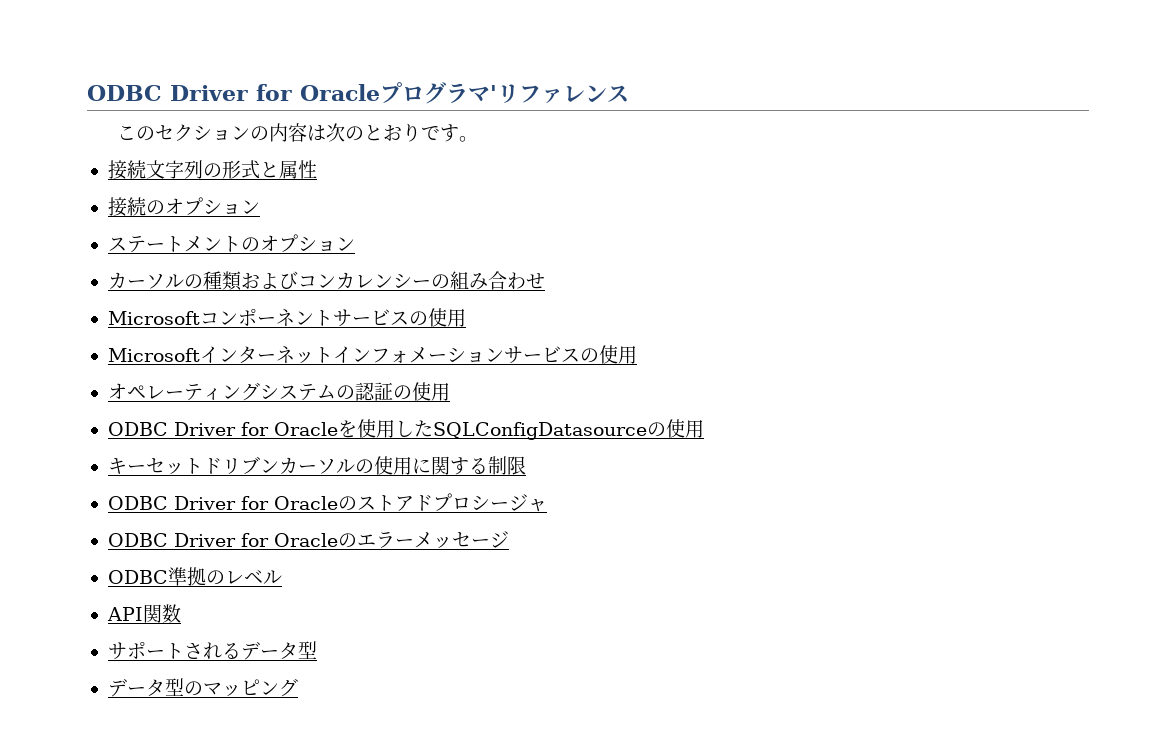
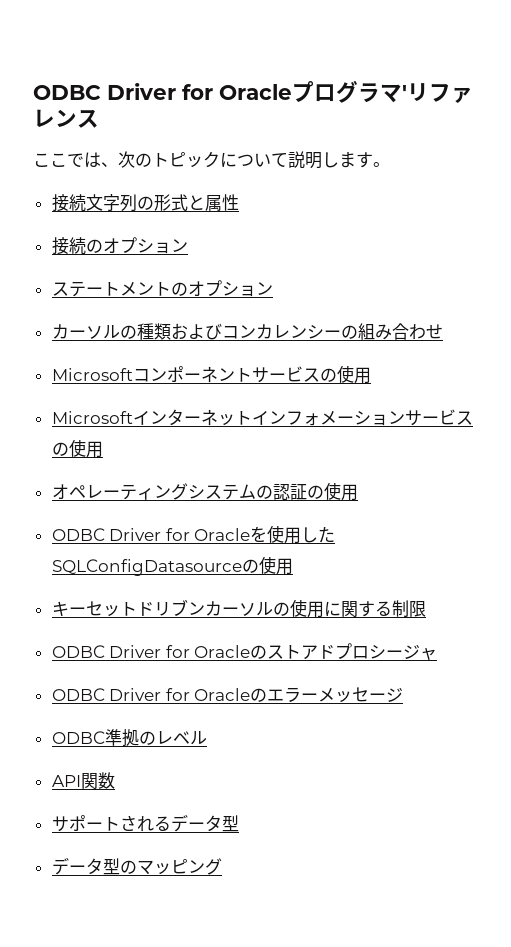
- このセクションの内容は次のとおりです。
+ ここでは、次のトピックについて説明します。

